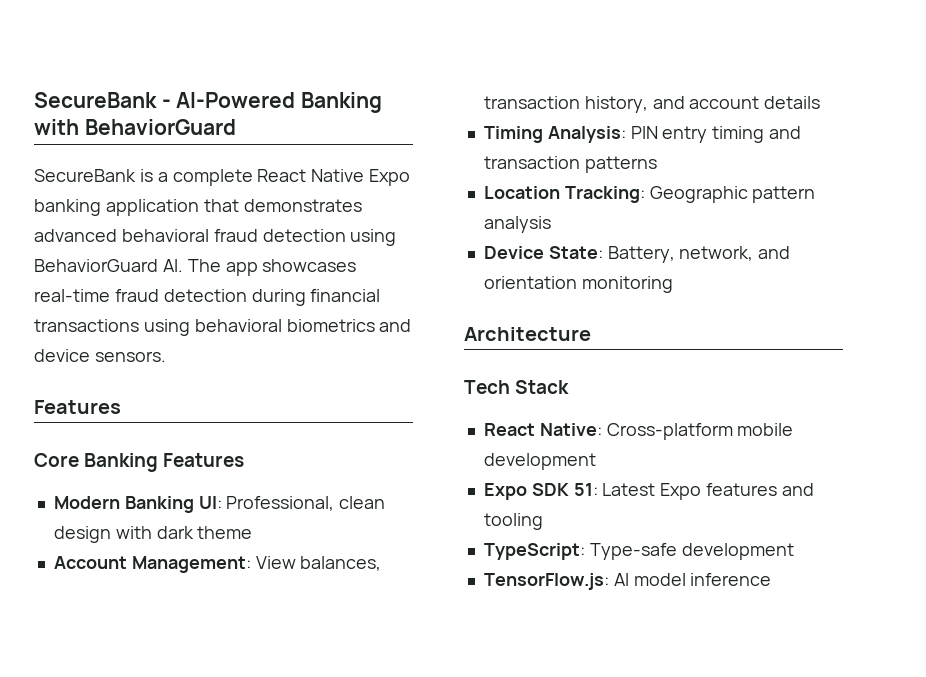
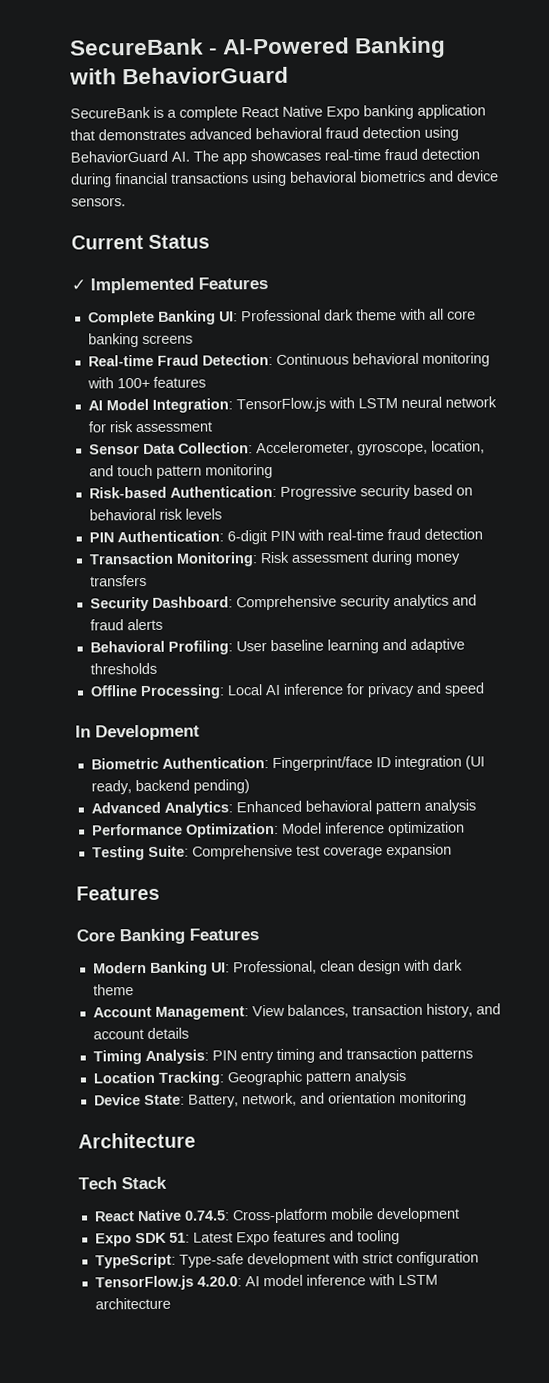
+ Current Status
+ ✓ Implemented Features
+ Complete Banking UI: Professional dark theme with all core banking screens
+ Real-time Fraud Detection: Continuous behavioral monitoring with 100+ features
+ AI Model Integration: TensorFlow.js with LSTM neural network for risk assessment
+ Sensor Data Collection: Accelerometer, gyroscope, location, and touch pattern monitoring
+ Risk-based Authentication: Progressive security based on behavioral risk levels
+ PIN Authentication: 6-digit PIN with real-time fraud detection
+ Transaction Monitoring: Risk assessment during money transfers
+ Security Dashboard: Comprehensive security analytics and fraud alerts
+ Behavioral Profiling: User baseline learning and adaptive thresholds
+ Offline Processing: Local AI inference for privacy and speed
+ In Development
+ Biometric Authentication: Fingerprint/face ID integration (UI ready, backend pending)
+ Advanced Analytics: Enhanced behavioral pattern analysis
+ Performance Optimization: Model inference optimization
+ Testing Suite: Comprehensive test coverage expansion
- React Native: Cross-platform mobile development
+ React Native 0.74.5: Cross-platform mobile development
- TypeScript: Type-safe development
- TensorFlow.js: AI model inference
+ TypeScript: Type-safe development with strict configuration
+ TensorFlow.js 4.20.0: AI model inference with LSTM architecture

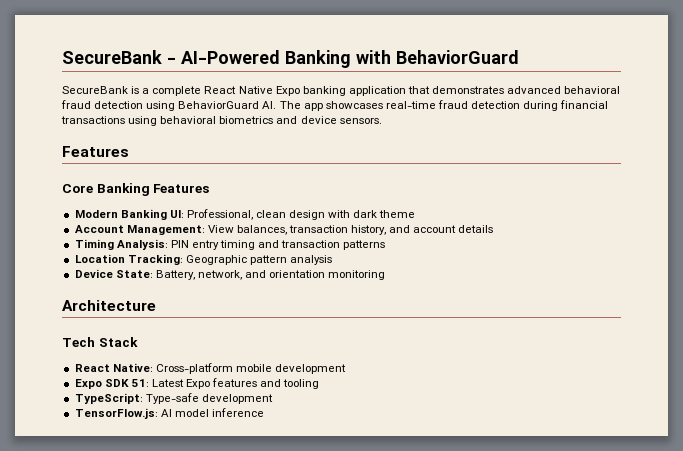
- Current Status
- ✓ Implemented Features
- Complete Banking UI: Professional dark theme with all core banking screens
- Real-time Fraud Detection: Continuous behavioral monitoring with 100+ features
- AI Model Integration: TensorFlow.js with LSTM neural network for risk assessment
- Sensor Data Collection: Accelerometer, gyroscope, location, and touch pattern monitoring
- Risk-based Authentication: Progressive security based on behavioral risk levels
- PIN Authentication: 6-digit PIN with real-time fraud detection
- Transaction Monitoring: Risk assessment during money transfers
- Security Dashboard: Comprehensive security analytics and fraud alerts
- Behavioral Profiling: User baseline learning and adaptive thresholds
- Offline Processing: Local AI inference for privacy and speed
- In Development
- Biometric Authentication: Fingerprint/face ID integration (UI ready, backend pending)
- Advanced Analytics: Enhanced behavioral pattern analysis
- Performance Optimization: Model inference optimization
- Testing Suite: Comprehensive test coverage expansion
- React Native 0.74.5: Cross-platform mobile development
+ React Native: Cross-platform mobile development
- TypeScript: Type-safe development with strict configuration
- TensorFlow.js 4.20.0: AI model inference with LSTM architecture
+ TypeScript: Type-safe development
+ TensorFlow.js: AI model inference

